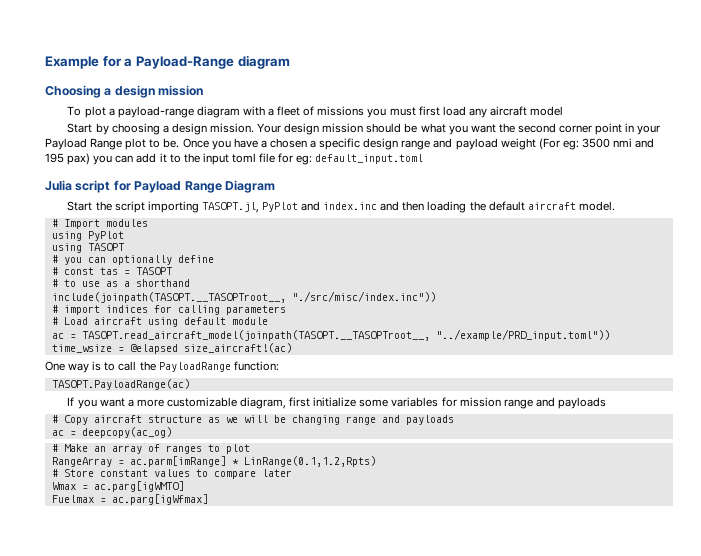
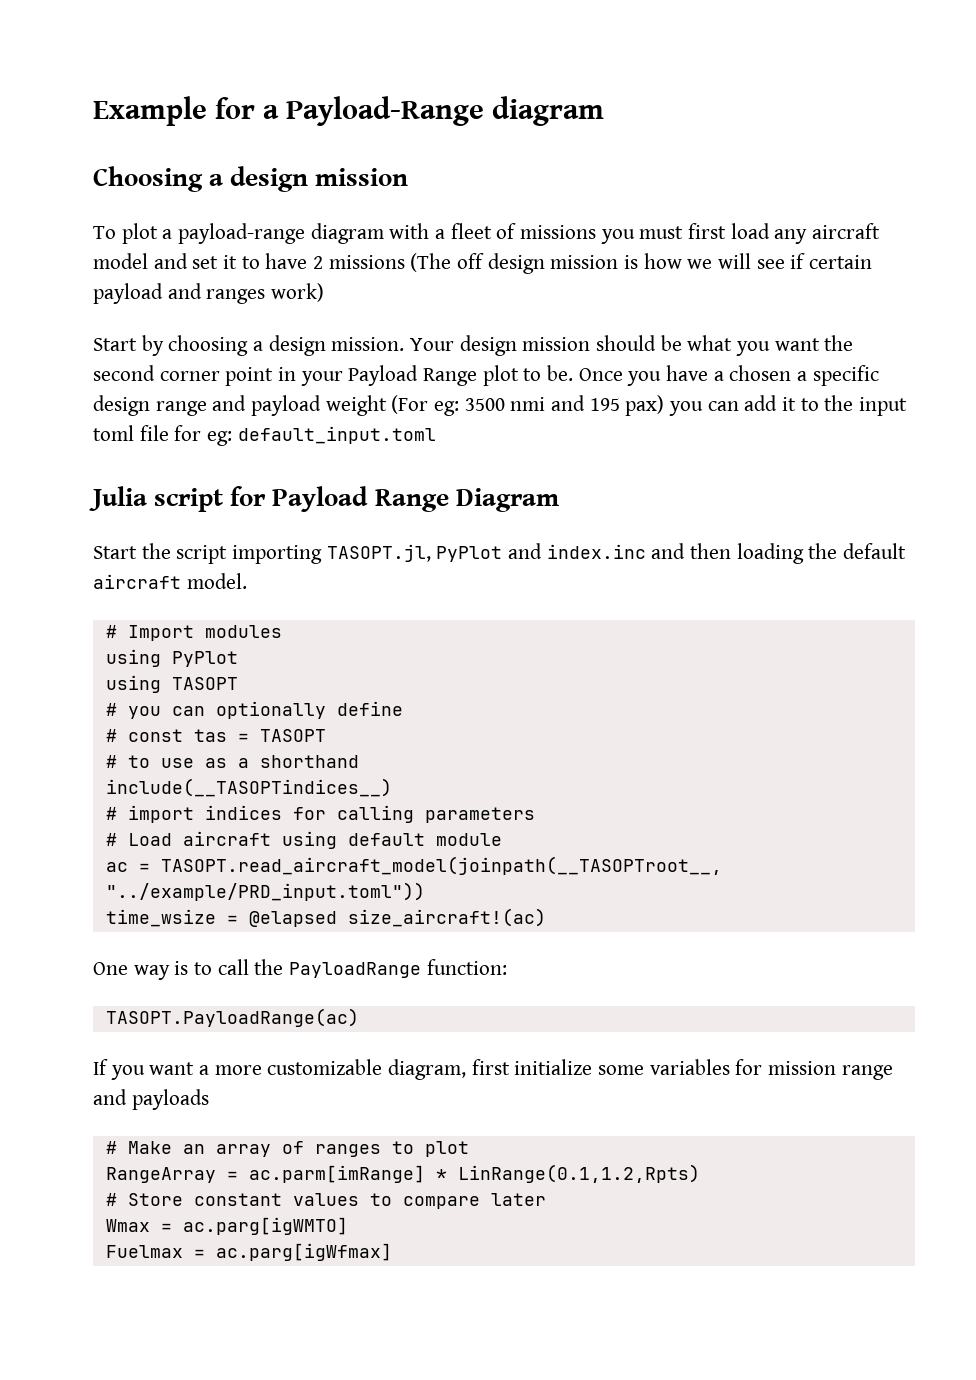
- To plot a payload-range diagram with a fleet of missions you must first load any aircraft model
+ To plot a payload-range diagram with a fleet of missions you must first load any aircraft model and set it to have 2 missions (The off design mission is how we will see if certain payload and ranges work)
- include(joinpath(TASOPT.__TASOPTroot__, "./src/misc/index.inc"))
+ include(__TASOPTindices__)
- ac = TASOPT.read_aircraft_model(joinpath(TASOPT.__TASOPTroot__, "../example/PRD_input.toml"))
+ ac = TASOPT.read_aircraft_model(joinpath(__TASOPTroot__, "../example/PRD_input.toml"))
- # Copy aircraft structure as we will be changing range and payloads
- ac = deepcopy(ac_og)

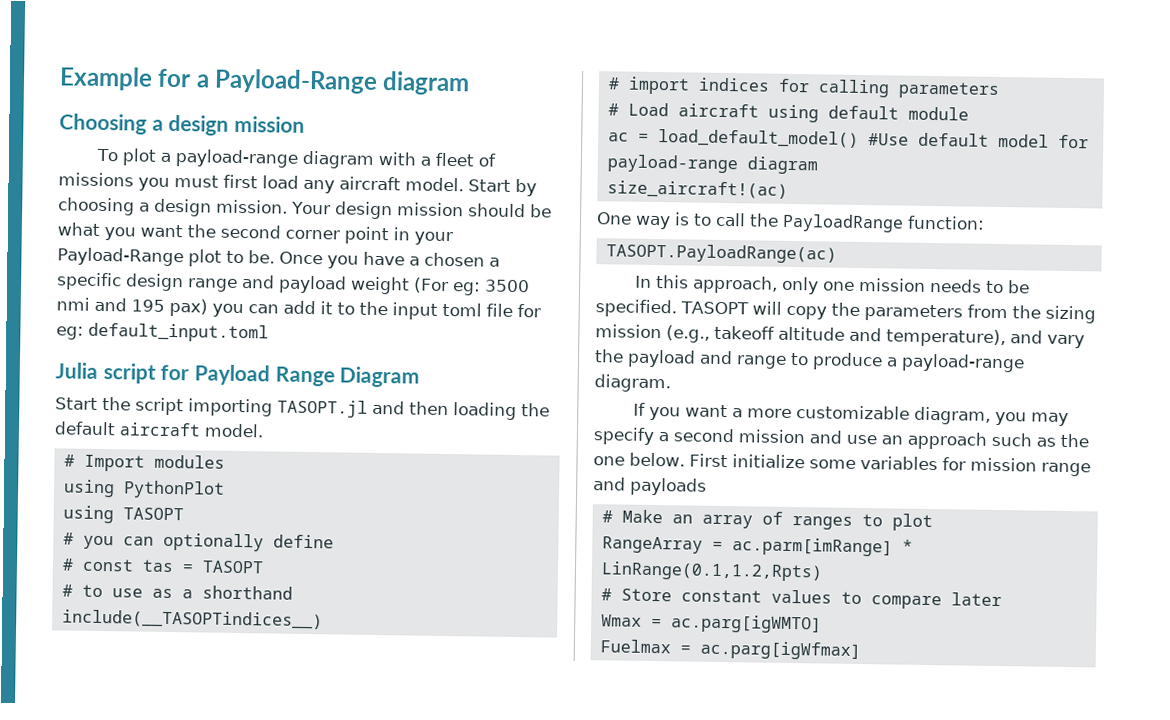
- To plot a payload-range diagram with a fleet of missions you must first load any aircraft model and set it to have 2 missions (The off design mission is how we will see if certain payload and ranges work)
- Start by choosing a design mission.
+ To plot a payload-range diagram with a fleet of missions you must first load any aircraft model. Start by choosing a design mission.
- Your design mission should be what you want the second corner point in your Payload Range plot to be.
+ Your design mission should be what you want the second corner point in your Payload-Range plot to be.
- Start the script importing TASOPT.jl, PyPlot and index.inc and then loading the default aircraft model.
+ Start the script importing TASOPT.jl and then loading the default aircraft model.
- using PyPlot
+ using PythonPlot
- ac = TASOPT.read_aircraft_model(joinpath(__TASOPTroot__, "../example/PRD_input.toml"))
- time_wsize = @elapsed size_aircraft!(ac)
+ ac = load_default_model() #Use default model for payload-range diagram
+ size_aircraft!(ac)
+ In this approach, only one mission needs to be specified. TASOPT will copy the parameters from the sizing mission (e.g., takeoff altitude and temperature), and vary the payload and range to produce a payload-range diagram.
- If you want a more customizable diagram, first initialize some variables for mission range and payloads
+ If you want a more customizable diagram, you may specify a second mission and use an approach such as the one below. First initialize some variables for mission range and payloads

